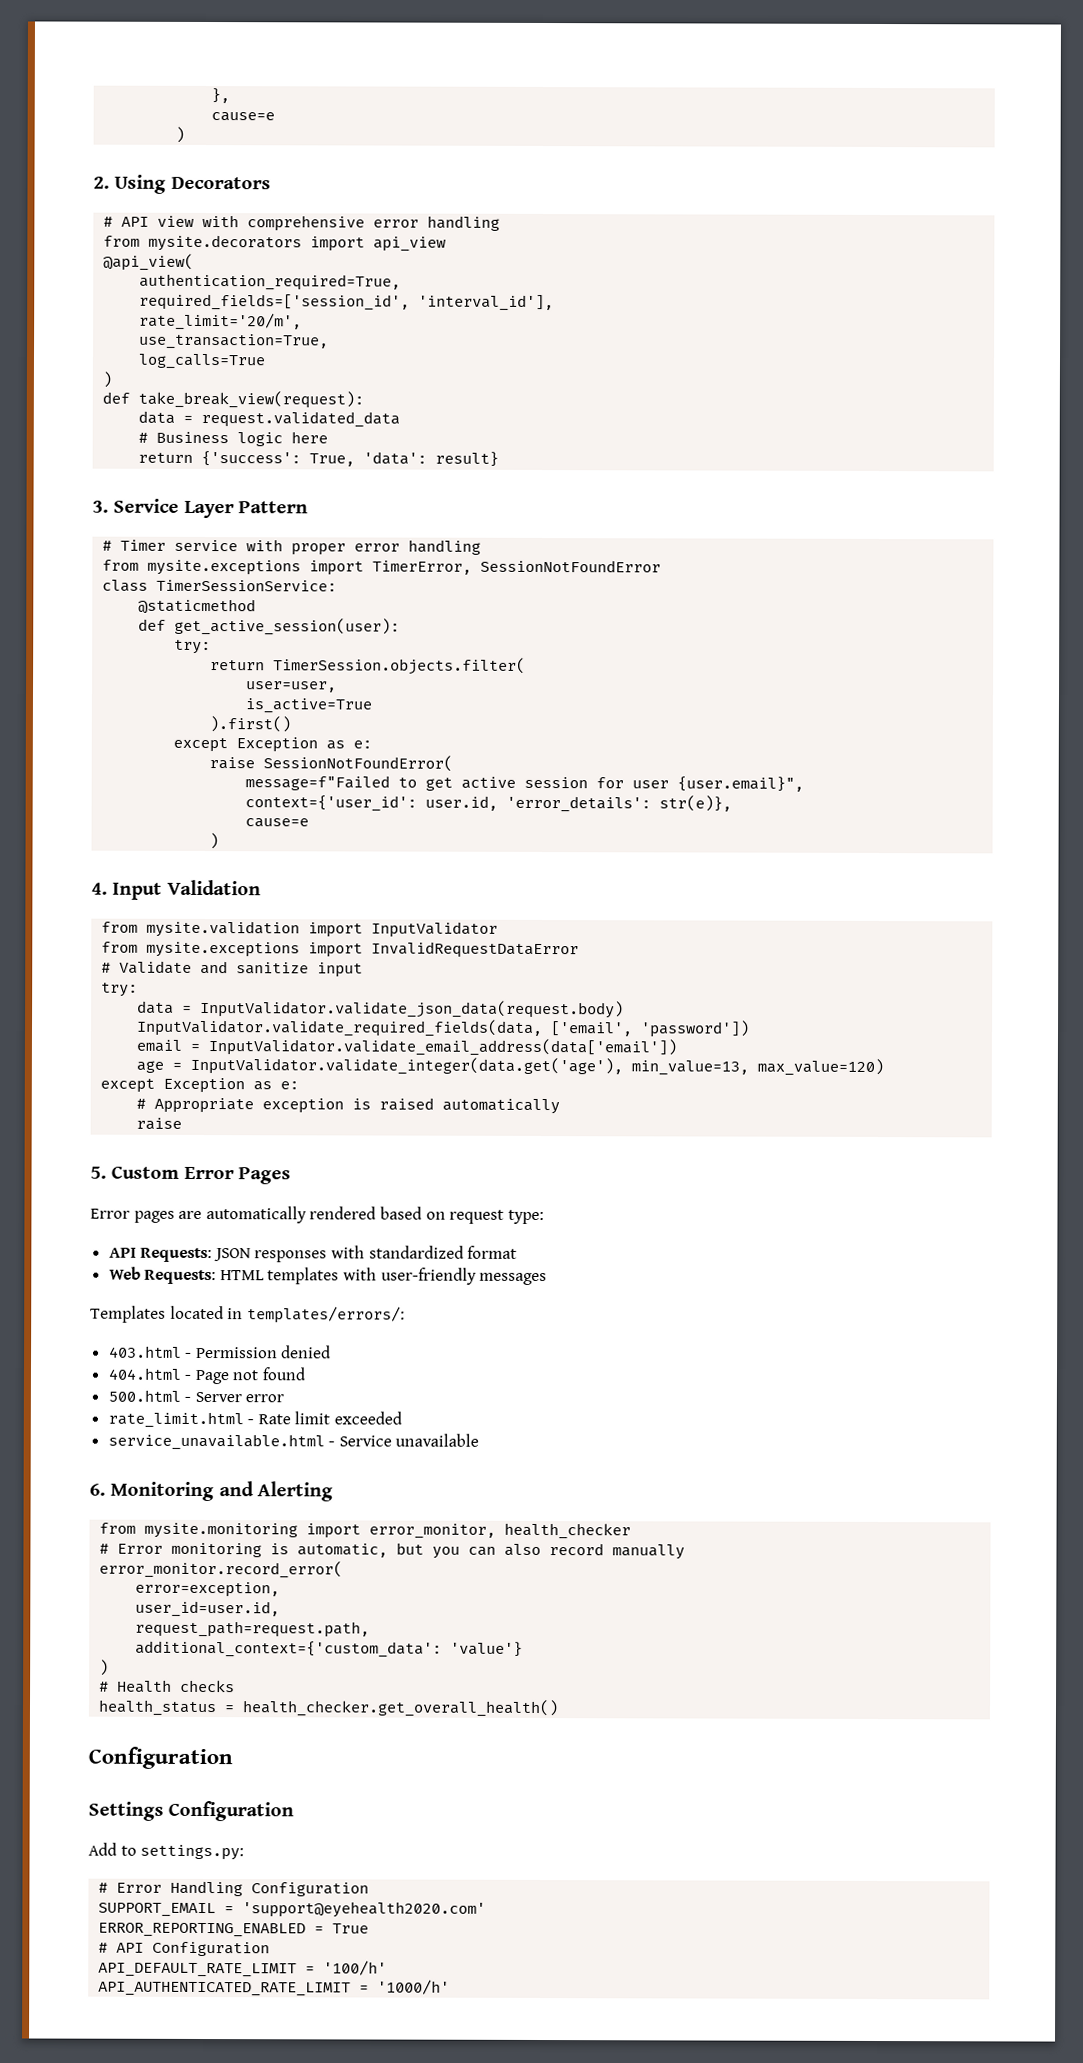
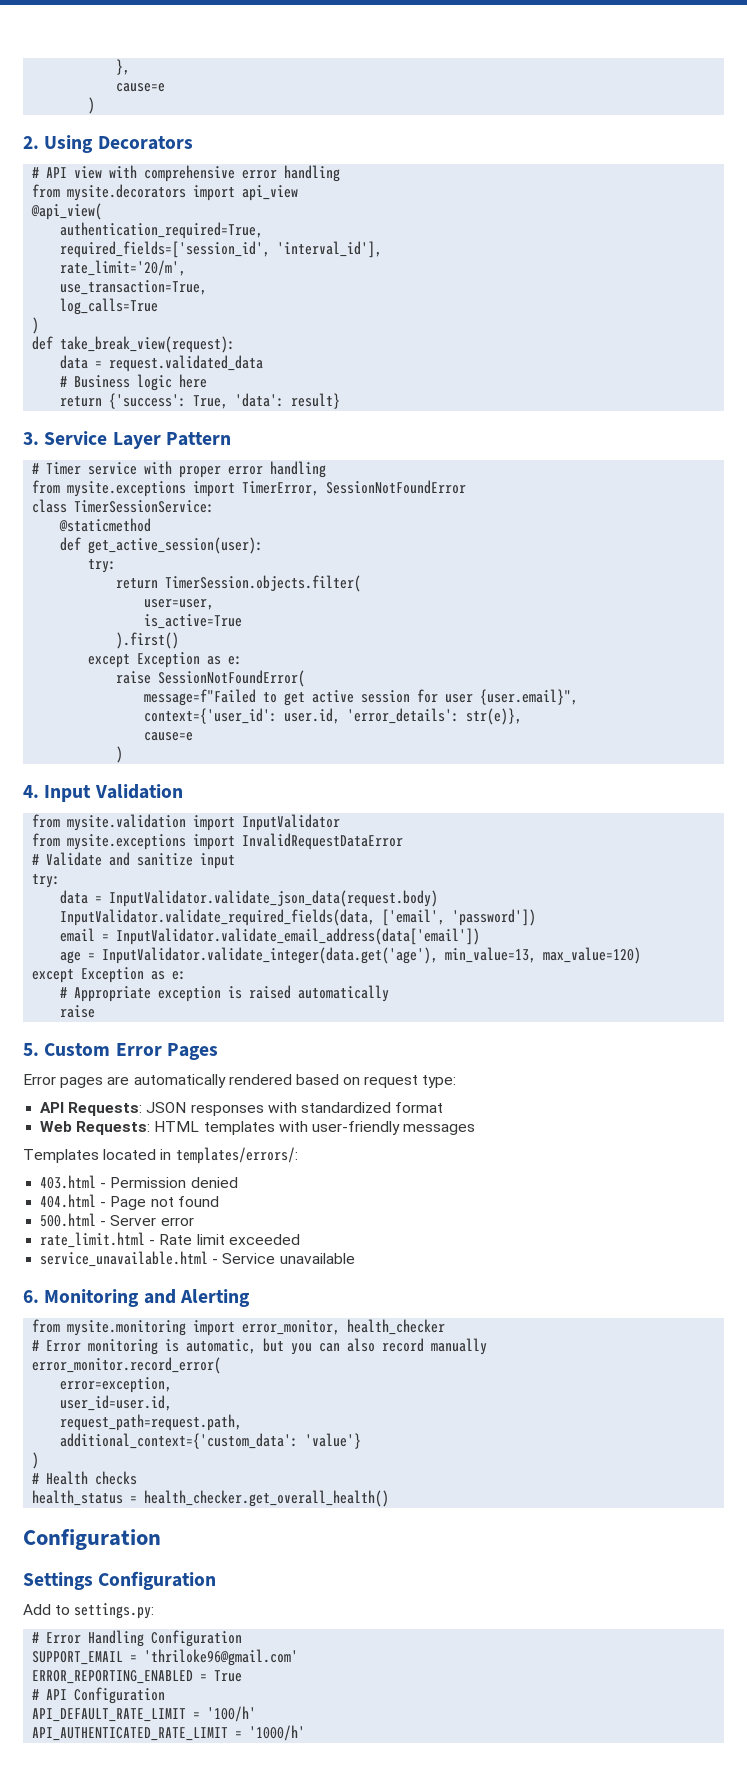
- SUPPORT_EMAIL = 'support@eyehealth2020.com'
+ SUPPORT_EMAIL = 'thriloke96@gmail.com'

